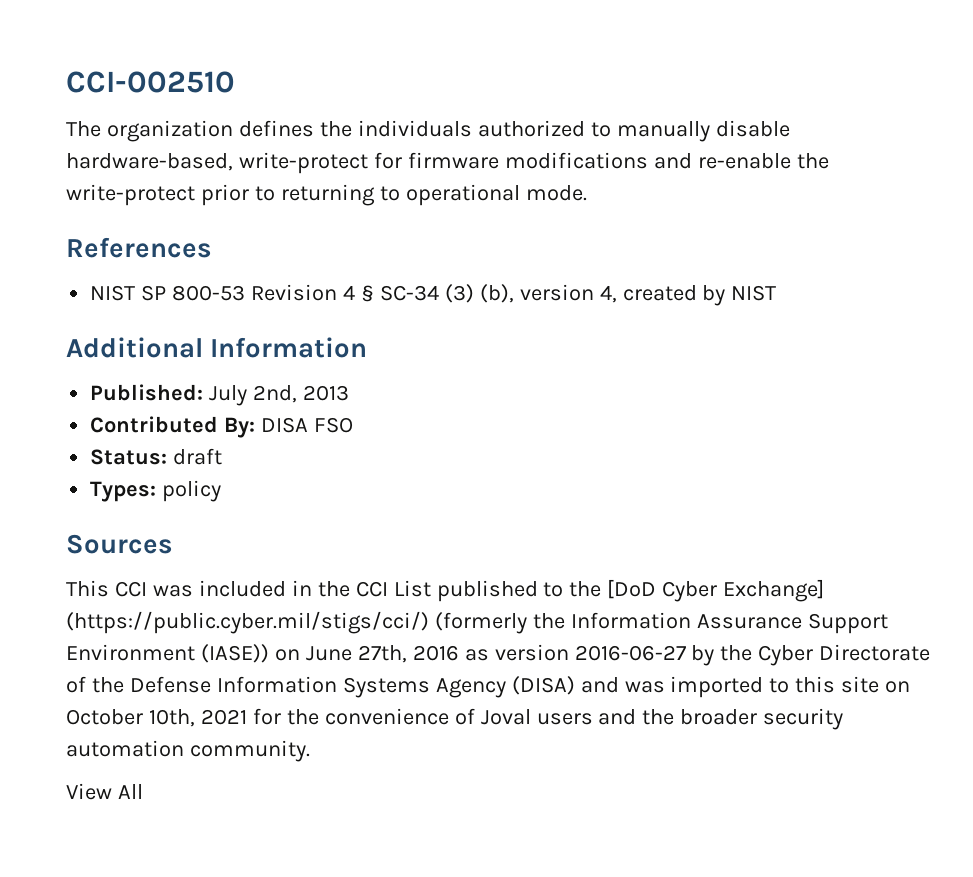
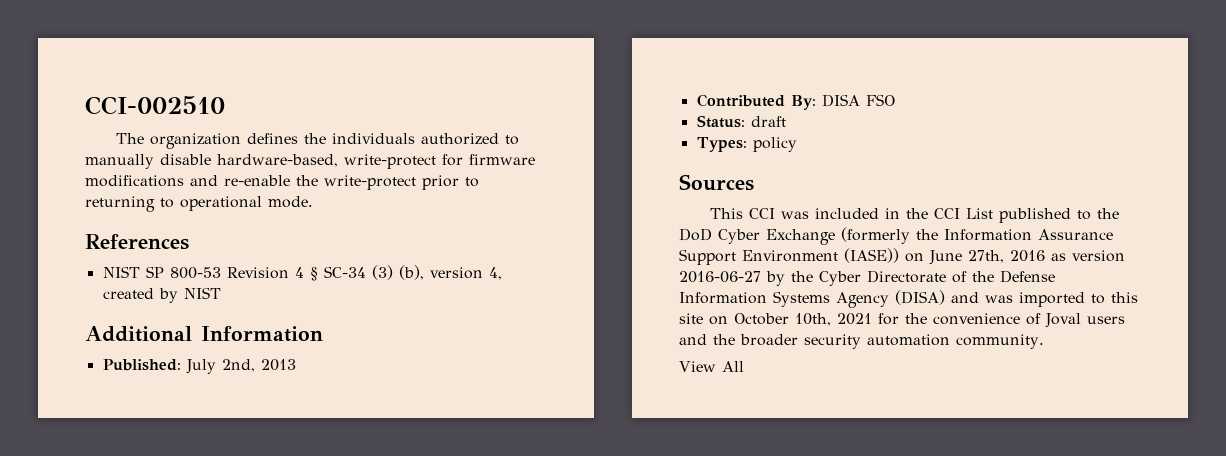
- This CCI was included in the CCI List published to the [DoD Cyber Exchange] (https://public.cyber.mil/stigs/cci/) (formerly the Information Assurance Support Environment (IASE)) on June 27th, 2016 as version 2016-06-27 by the Cyber Directorate of the Defense Information Systems Agency (DISA) and was imported to this site on October 10th, 2021 for the convenience of Joval users and the broader security automation community.
+ This CCI was included in the CCI List published to the DoD Cyber Exchange (formerly the Information Assurance Support Environment (IASE)) on June 27th, 2016 as version 2016-06-27 by the Cyber Directorate of the Defense Information Systems Agency (DISA) and was imported to this site on October 10th, 2021 for the convenience of Joval users and the broader security automation community.

